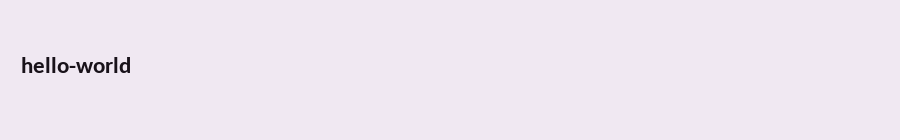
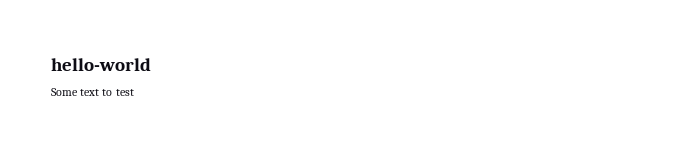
+ Some text to test

